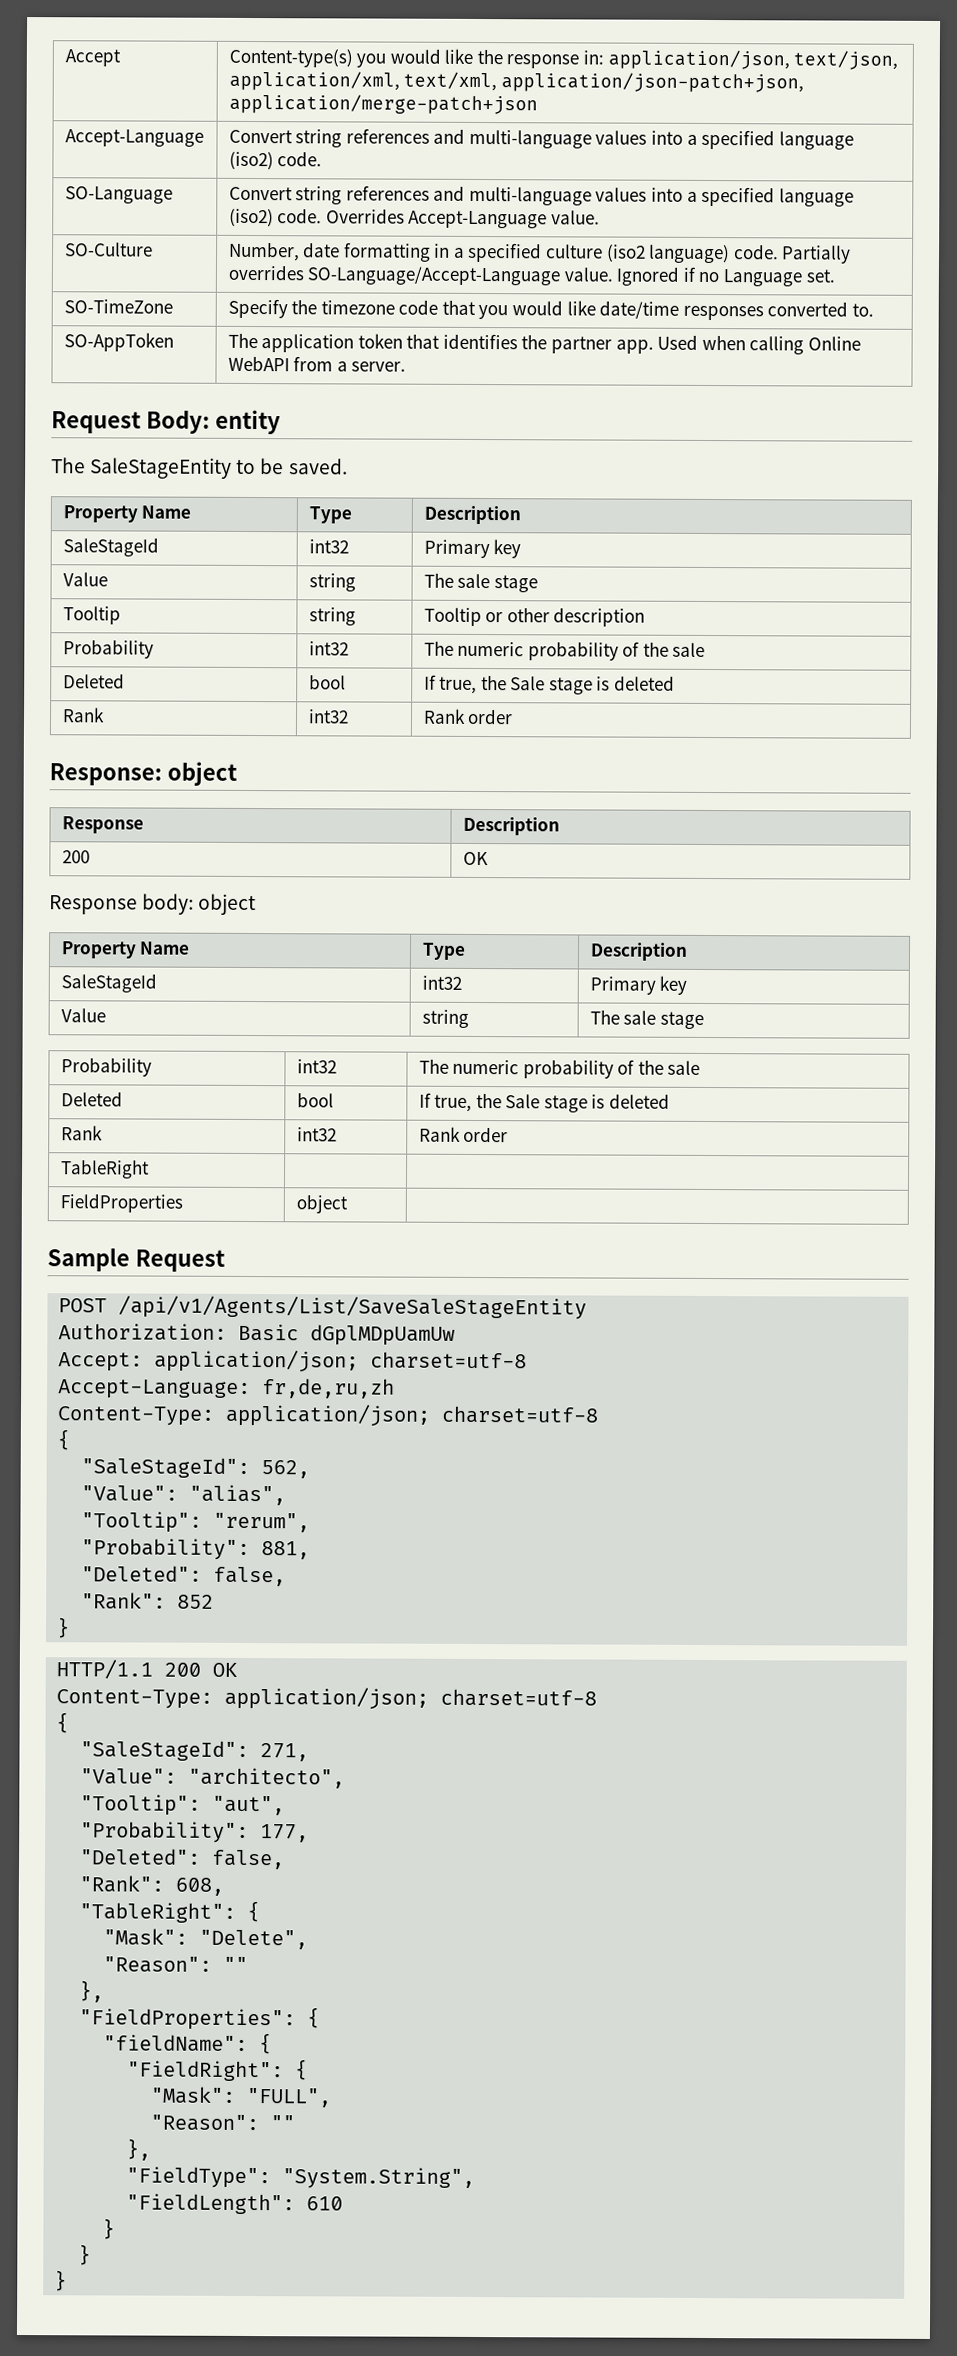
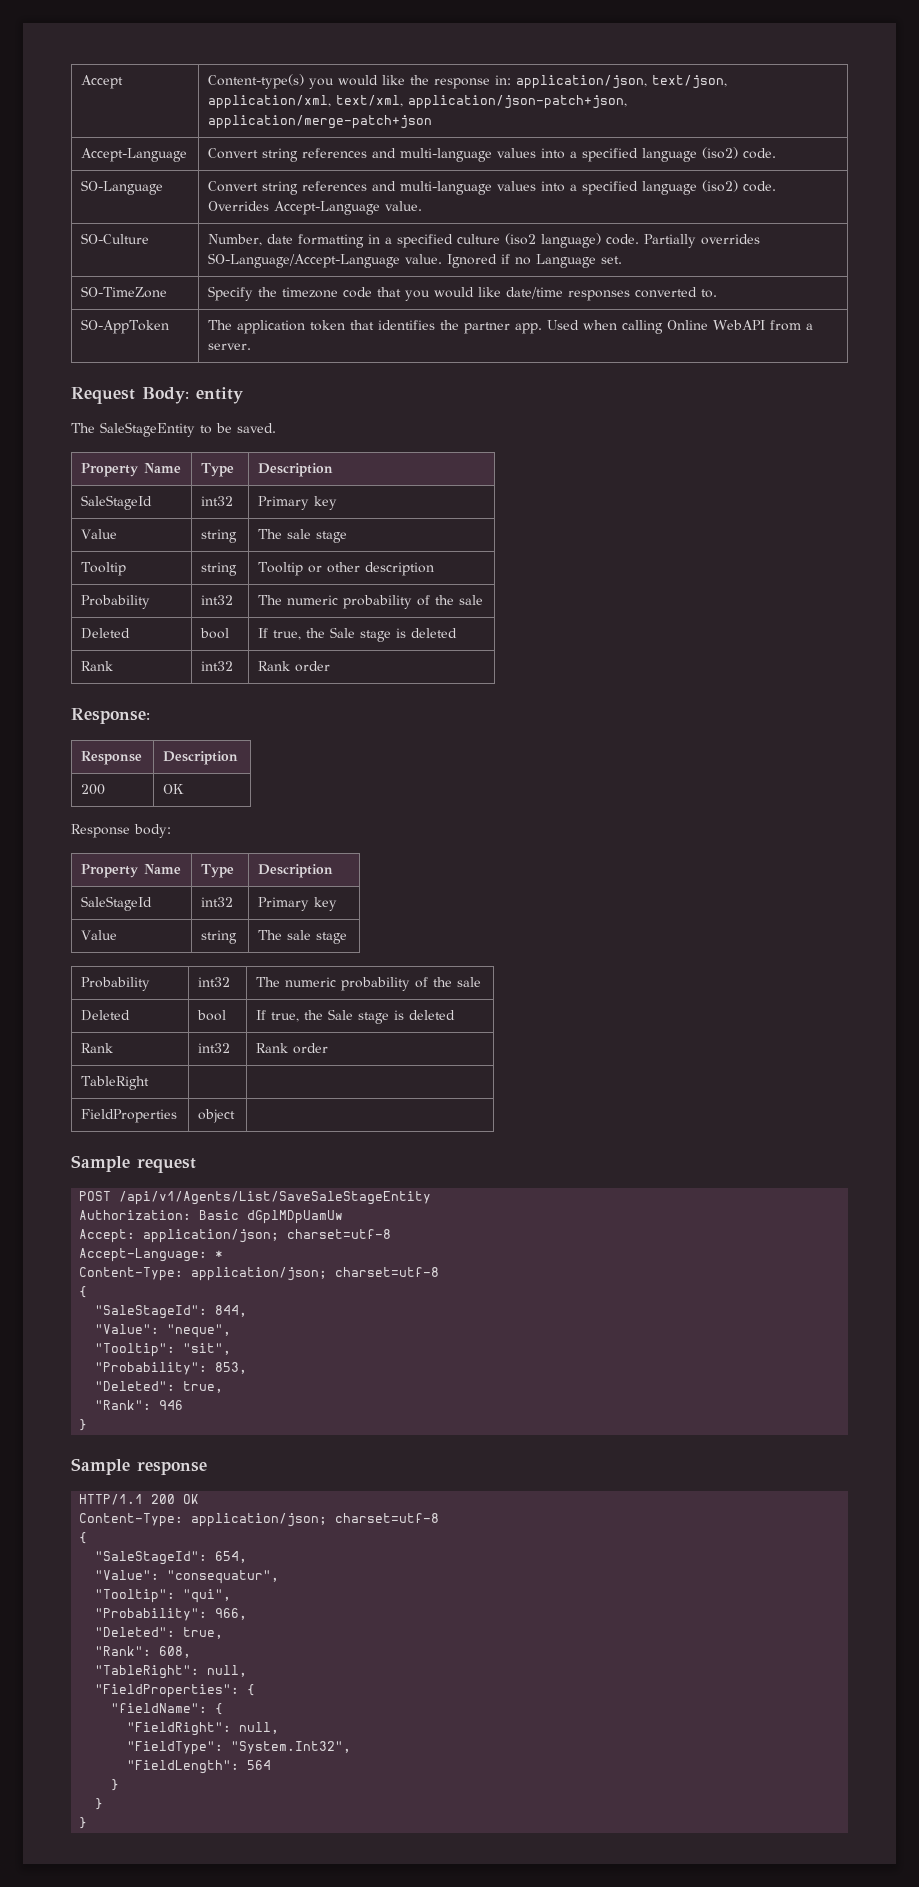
- Response: object
+ Response:
- Response body: object
+ Response body:
- Sample Request
+ Sample request
- Accept-Language: fr,de,ru,zh
+ Accept-Language: *
  Content-Type: application/json; charset=utf-8
  {
- "SaleStageId": 562,
- "Value": "alias",
- "Tooltip": "rerum",
- "Probability": 881,
- "Deleted": false,
- "Rank": 852
+ "SaleStageId": 844,
+ "Value": "neque",
+ "Tooltip": "sit",
+ "Probability": 853,
+ "Deleted": true,
+ "Rank": 946
  }
+ Sample response
- "SaleStageId": 271,
- "Value": "architecto",
- "Tooltip": "aut",
- "Probability": 177,
- "Deleted": false,
+ "SaleStageId": 654,
+ "Value": "consequatur",
+ "Tooltip": "qui",
+ "Probability": 966,
+ "Deleted": true,
- "TableRight": {
- "Mask": "Delete",
- "Reason": ""
- },
+ "TableRight": null,
- "FieldRight": {
- "Mask": "FULL",
- "Reason": ""
- },
+ "FieldRight": null,
- "FieldType": "System.String",
+ "FieldType": "System.Int32",
- "FieldLength": 610
+ "FieldLength": 564

